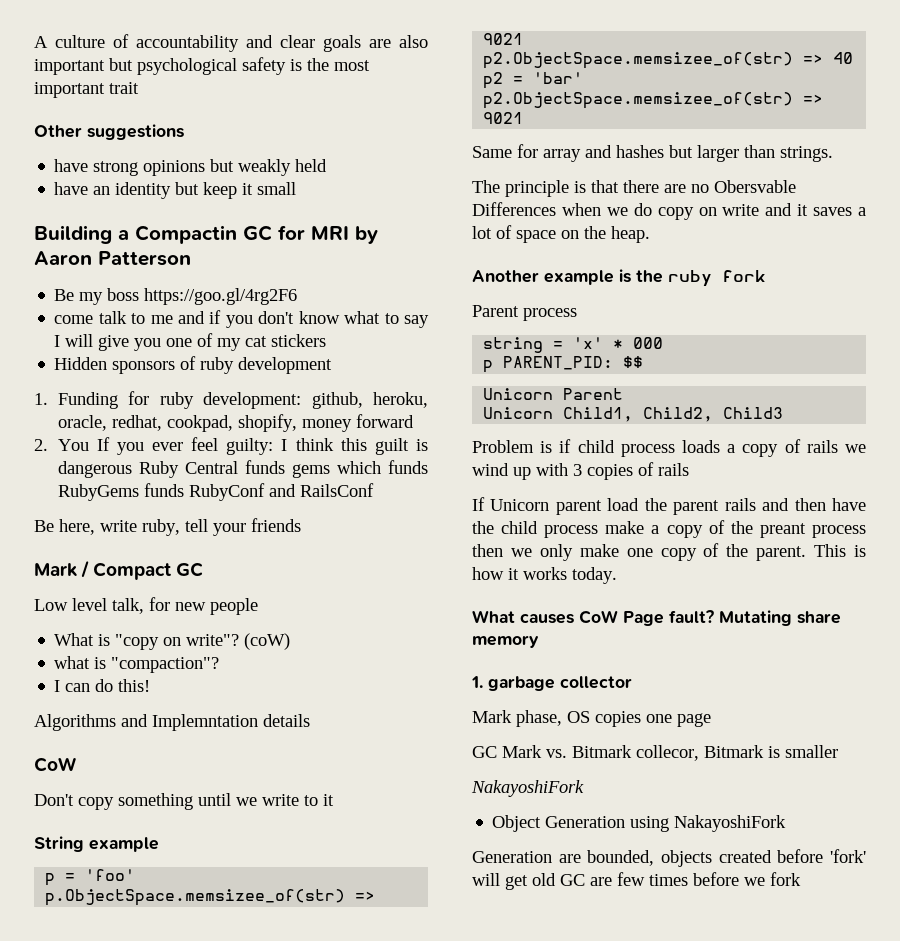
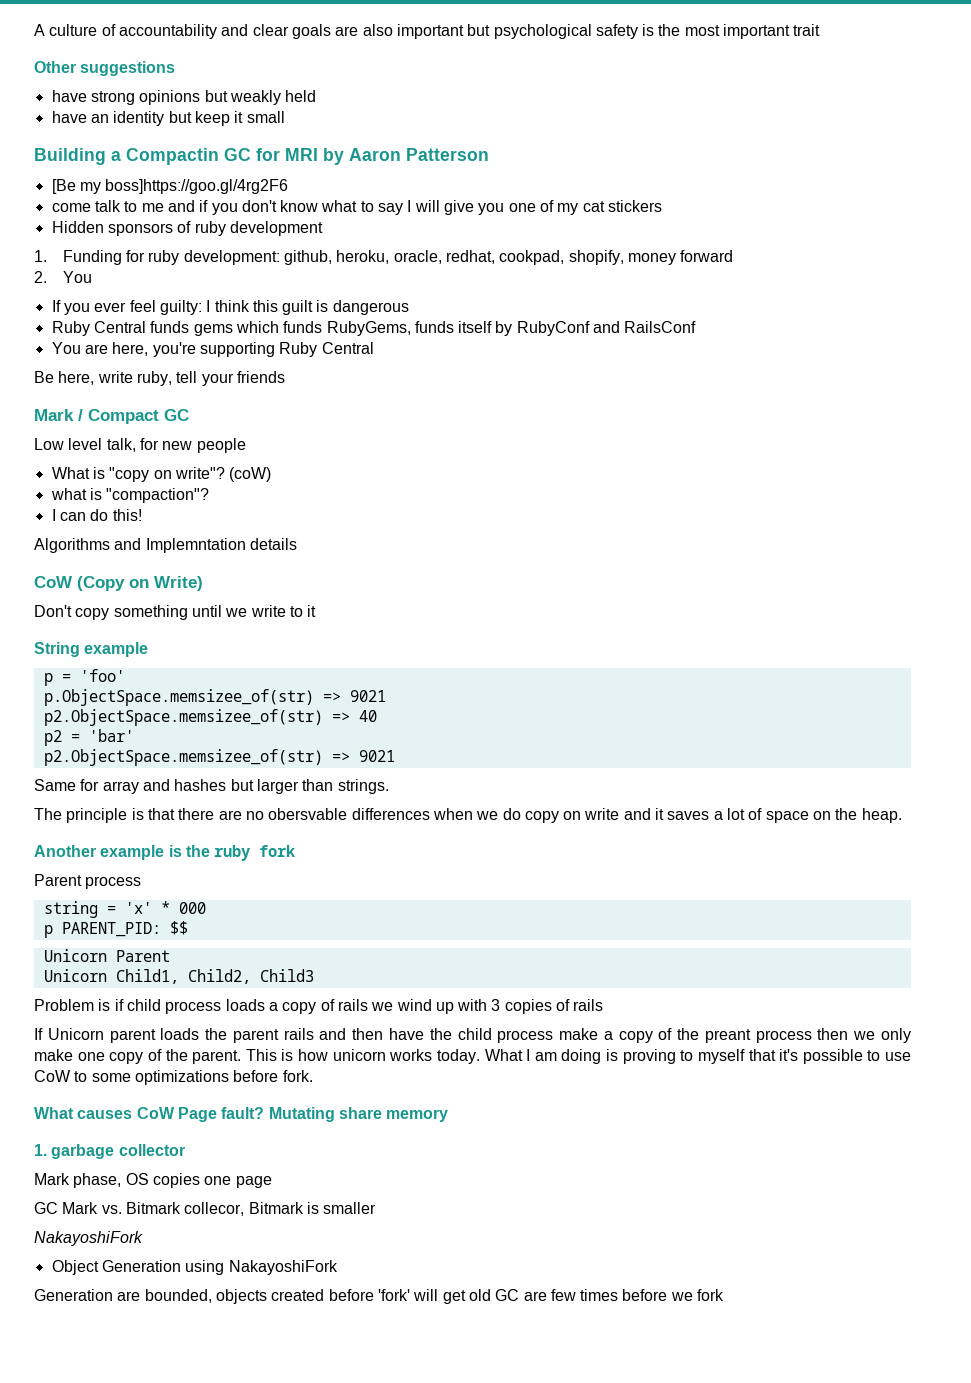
- Be my boss https://goo.gl/4rg2F6
+ [Be my boss]https://goo.gl/4rg2F6
- 2. You If you ever feel guilty: I think this guilt is dangerous Ruby Central funds gems which funds RubyGems funds RubyConf and RailsConf
+ 2. You
+ If you ever feel guilty: I think this guilt is dangerous
+ Ruby Central funds gems which funds RubyGems, funds itself by RubyConf and RailsConf
+ You are here, you're supporting Ruby Central
  Algorithms and Implemntation details
- CoW
+ CoW (Copy on Write)
- The principle is that there are no Obersvable Differences when we do copy on write and it saves a lot of space on the heap.
+ The principle is that there are no obersvable differences when we do copy on write and it saves a lot of space on the heap.
- If Unicorn parent load the parent rails and then have the child process make a copy of the preant process then we only make one copy of the parent.
+ If Unicorn parent loads the parent rails and then have the child process make a copy of the preant process then we only make one copy of the parent.
- This is how it works today.
+ This is how unicorn works today. What I am doing is proving to myself that it's possible to use CoW to some optimizations before fork.

